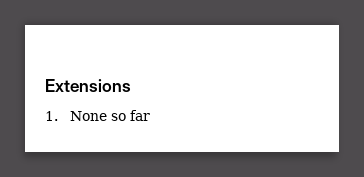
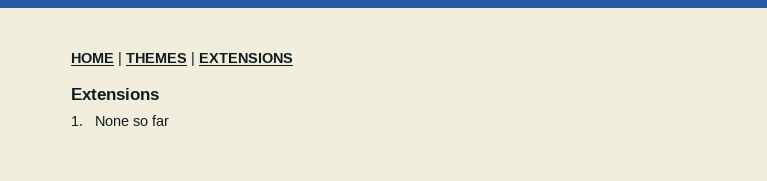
+ HOME | THEMES | EXTENSIONS

